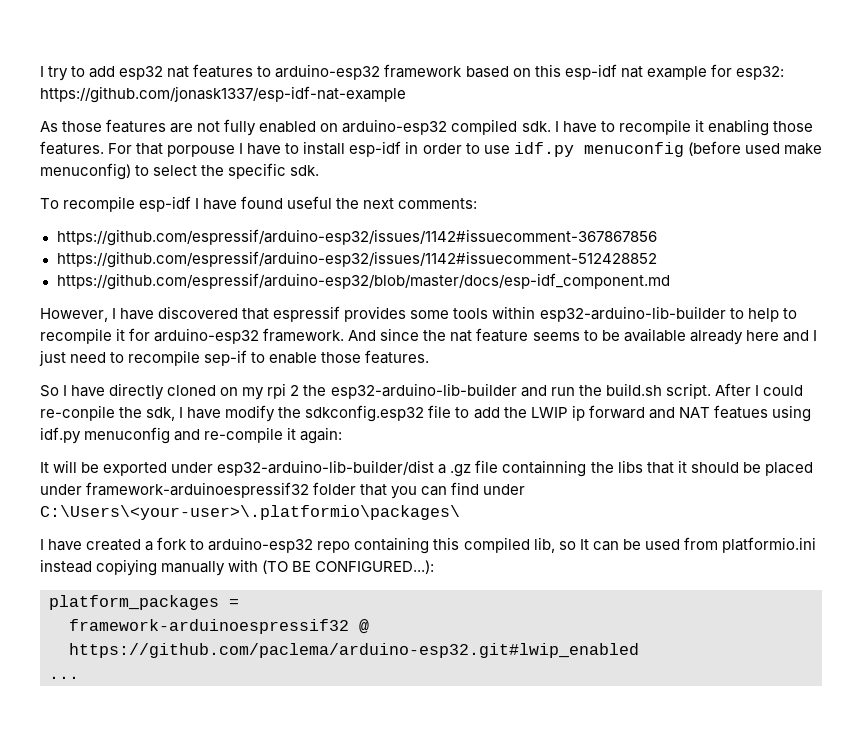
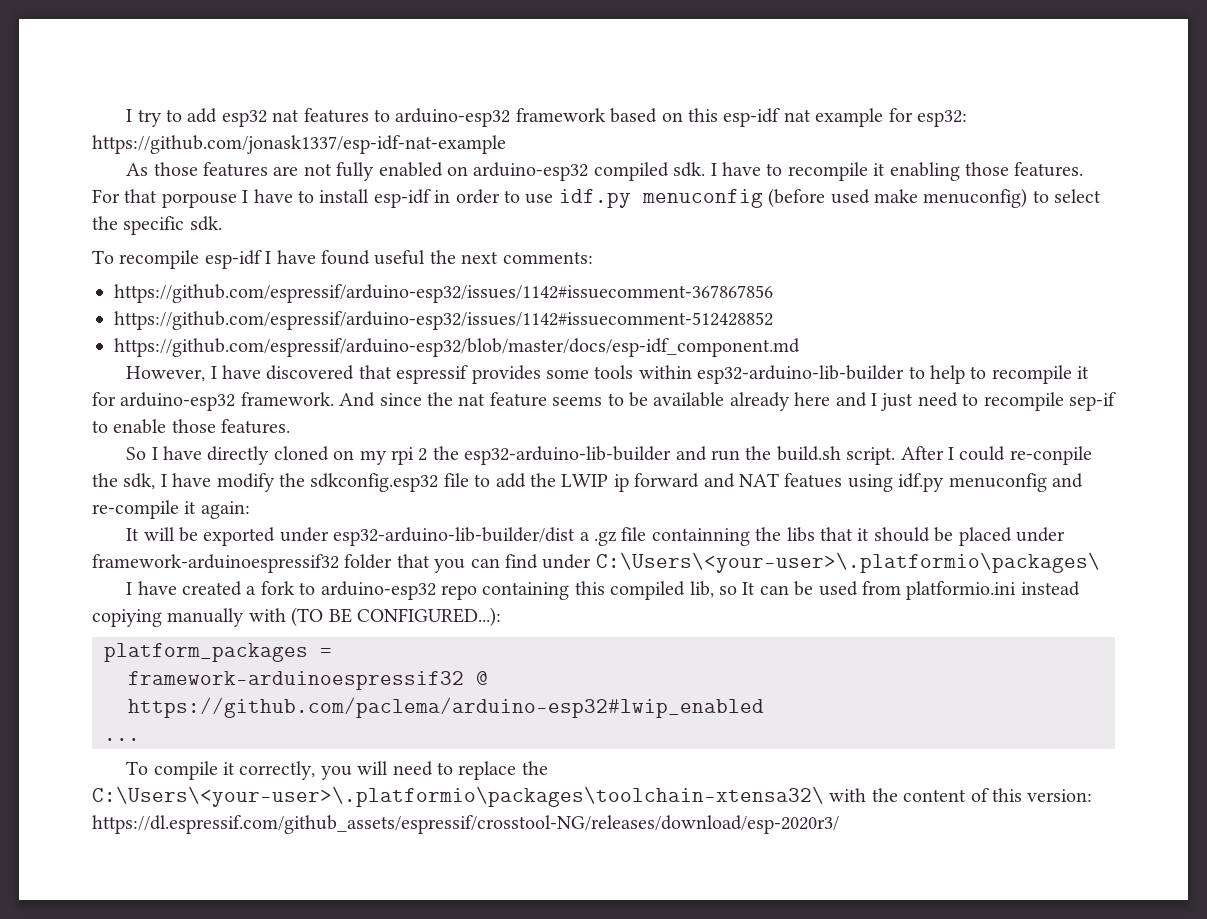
- framework-arduinoespressif32 @ https://github.com/paclema/arduino-esp32.git#lwip_enabled
+ framework-arduinoespressif32 @ https://github.com/paclema/arduino-esp32#lwip_enabled
+ To compile it correctly, you will need to replace the C:\Users\<your-user>\.platformio\packages\toolchain-xtensa32\ with the content of this version: https://dl.espressif.com/github_assets/espressif/crosstool-NG/releases/download/esp-2020r3/

